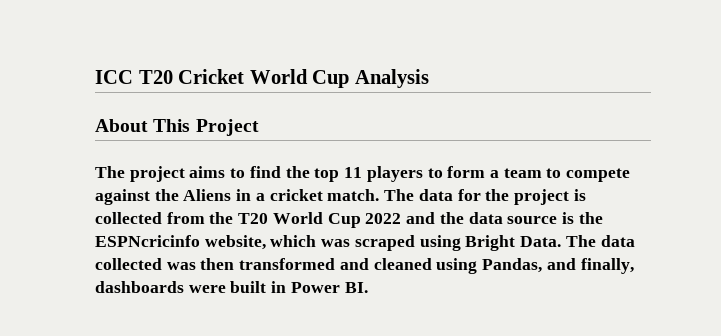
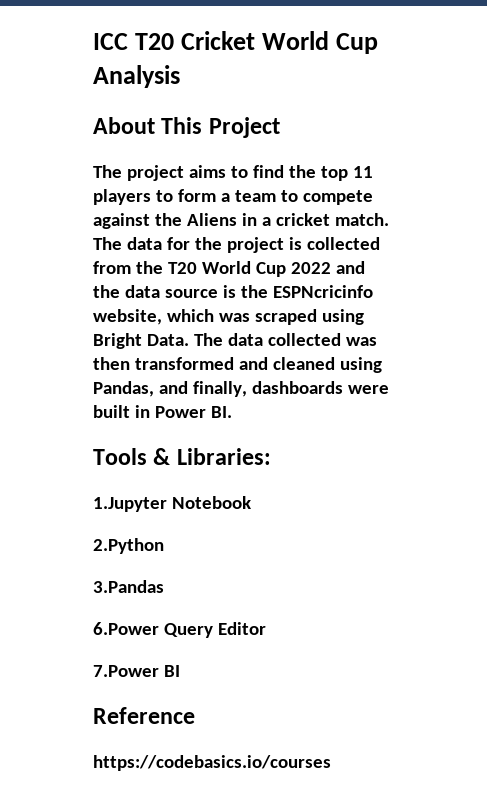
+ Tools & Libraries:
+ 1.Jupyter Notebook
+ 2.Python
+ 3.Pandas
+ 6.Power Query Editor
+ 7.Power BI
+ Reference
+ https://codebasics.io/courses

